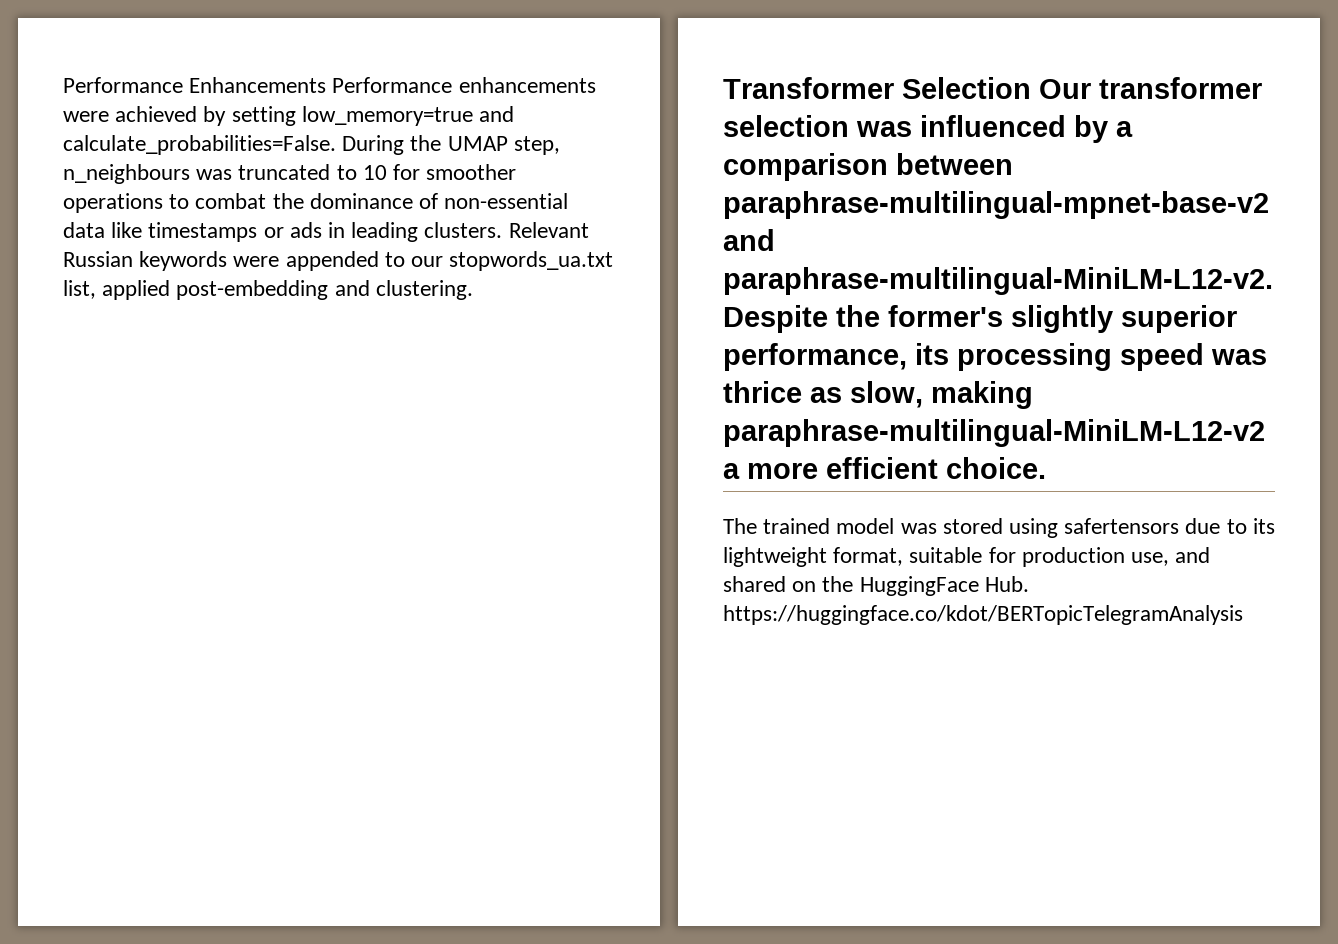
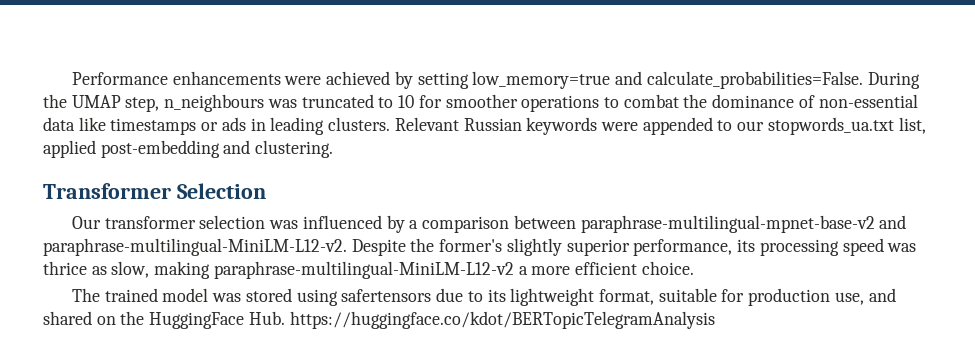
- Performance Enhancements Performance enhancements were achieved by setting low_memory=true and calculate_probabilities=False.
+ Performance enhancements were achieved by setting low_memory=true and calculate_probabilities=False.
- Transformer Selection Our transformer selection was influenced by a comparison between paraphrase-multilingual-mpnet-base-v2 and paraphrase-multilingual-MiniLM-L12-v2.
+ Transformer Selection
+ Our transformer selection was influenced by a comparison between paraphrase-multilingual-mpnet-base-v2 and paraphrase-multilingual-MiniLM-L12-v2.

